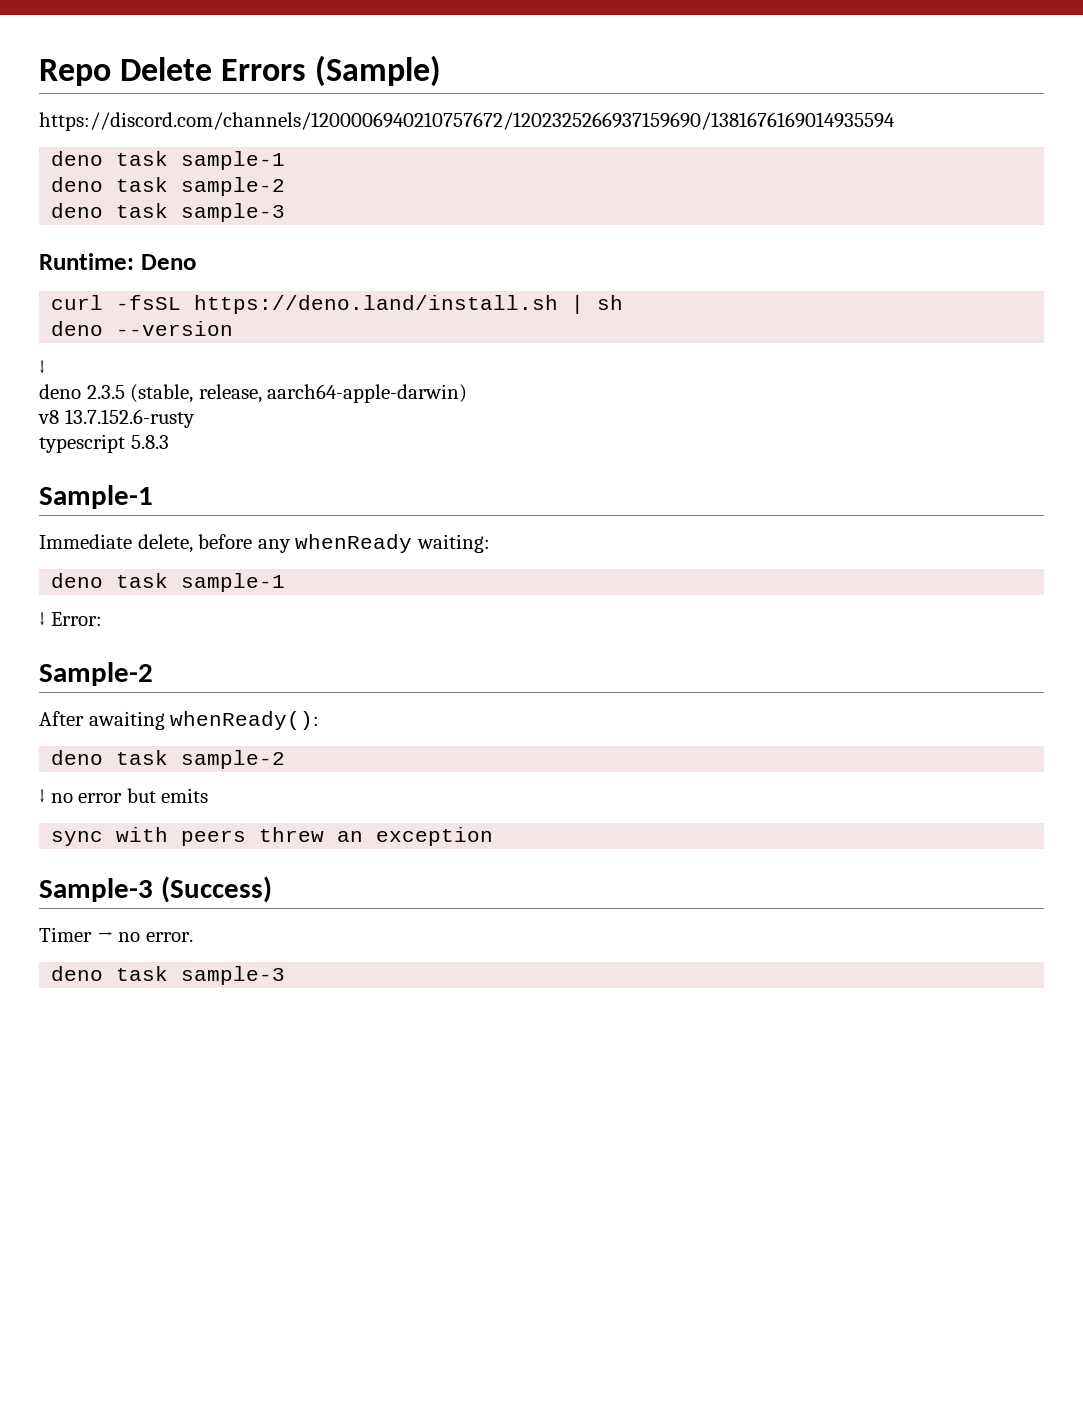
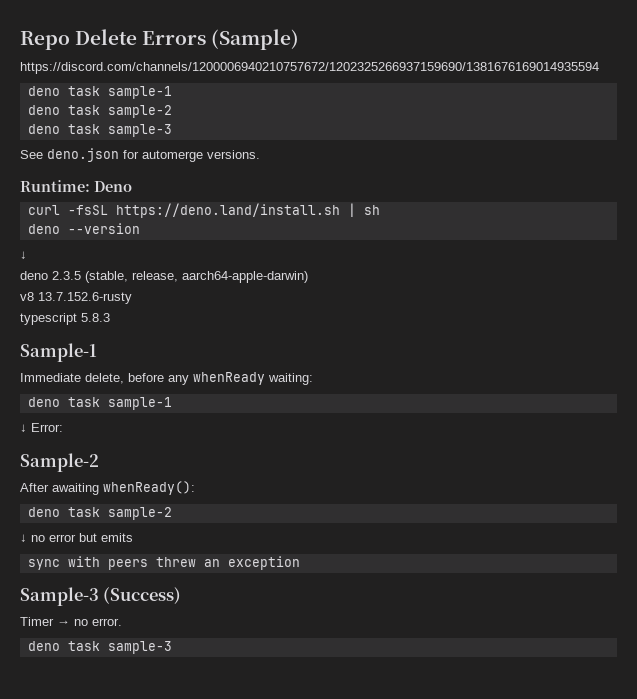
+ See deno.json for automerge versions.

